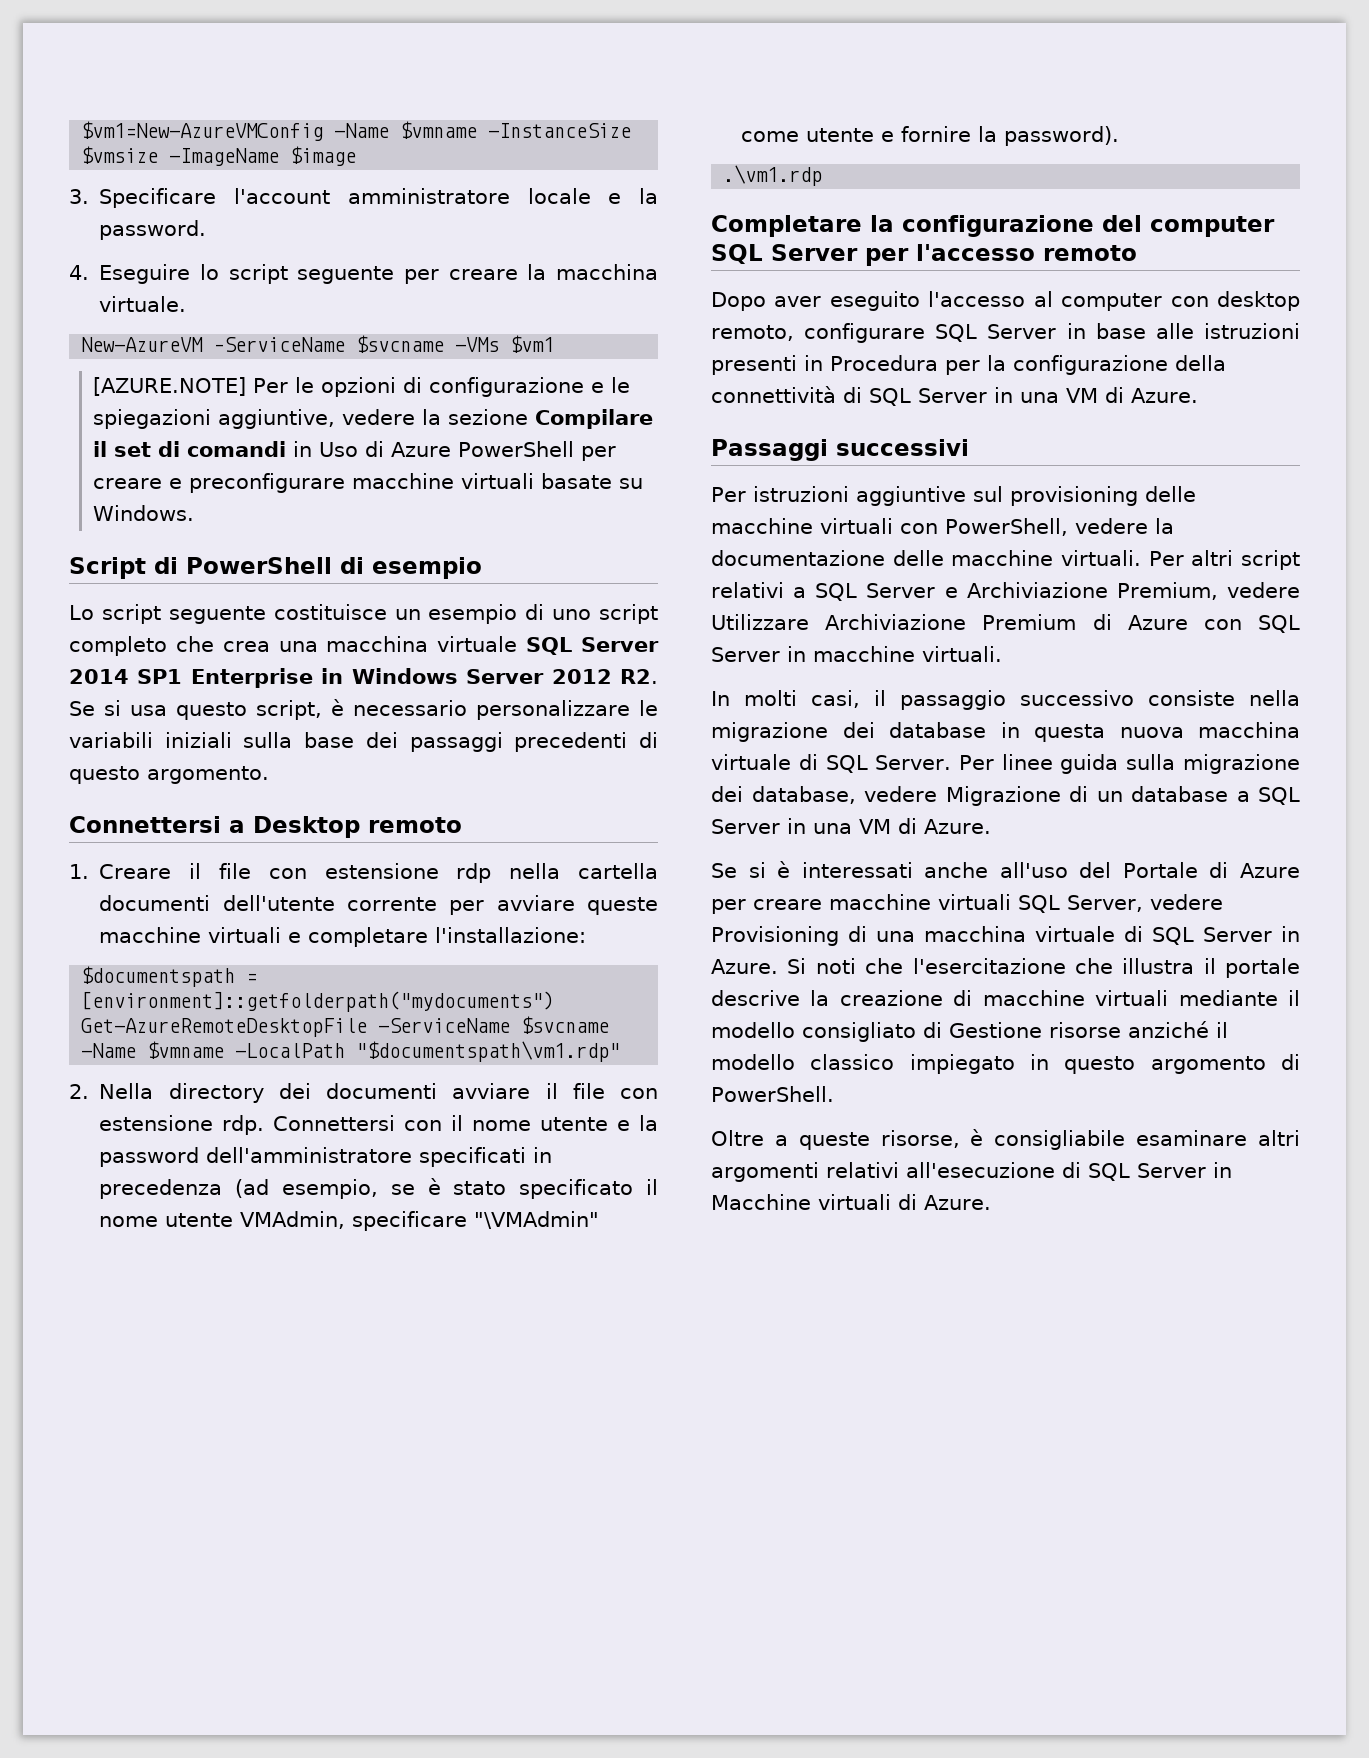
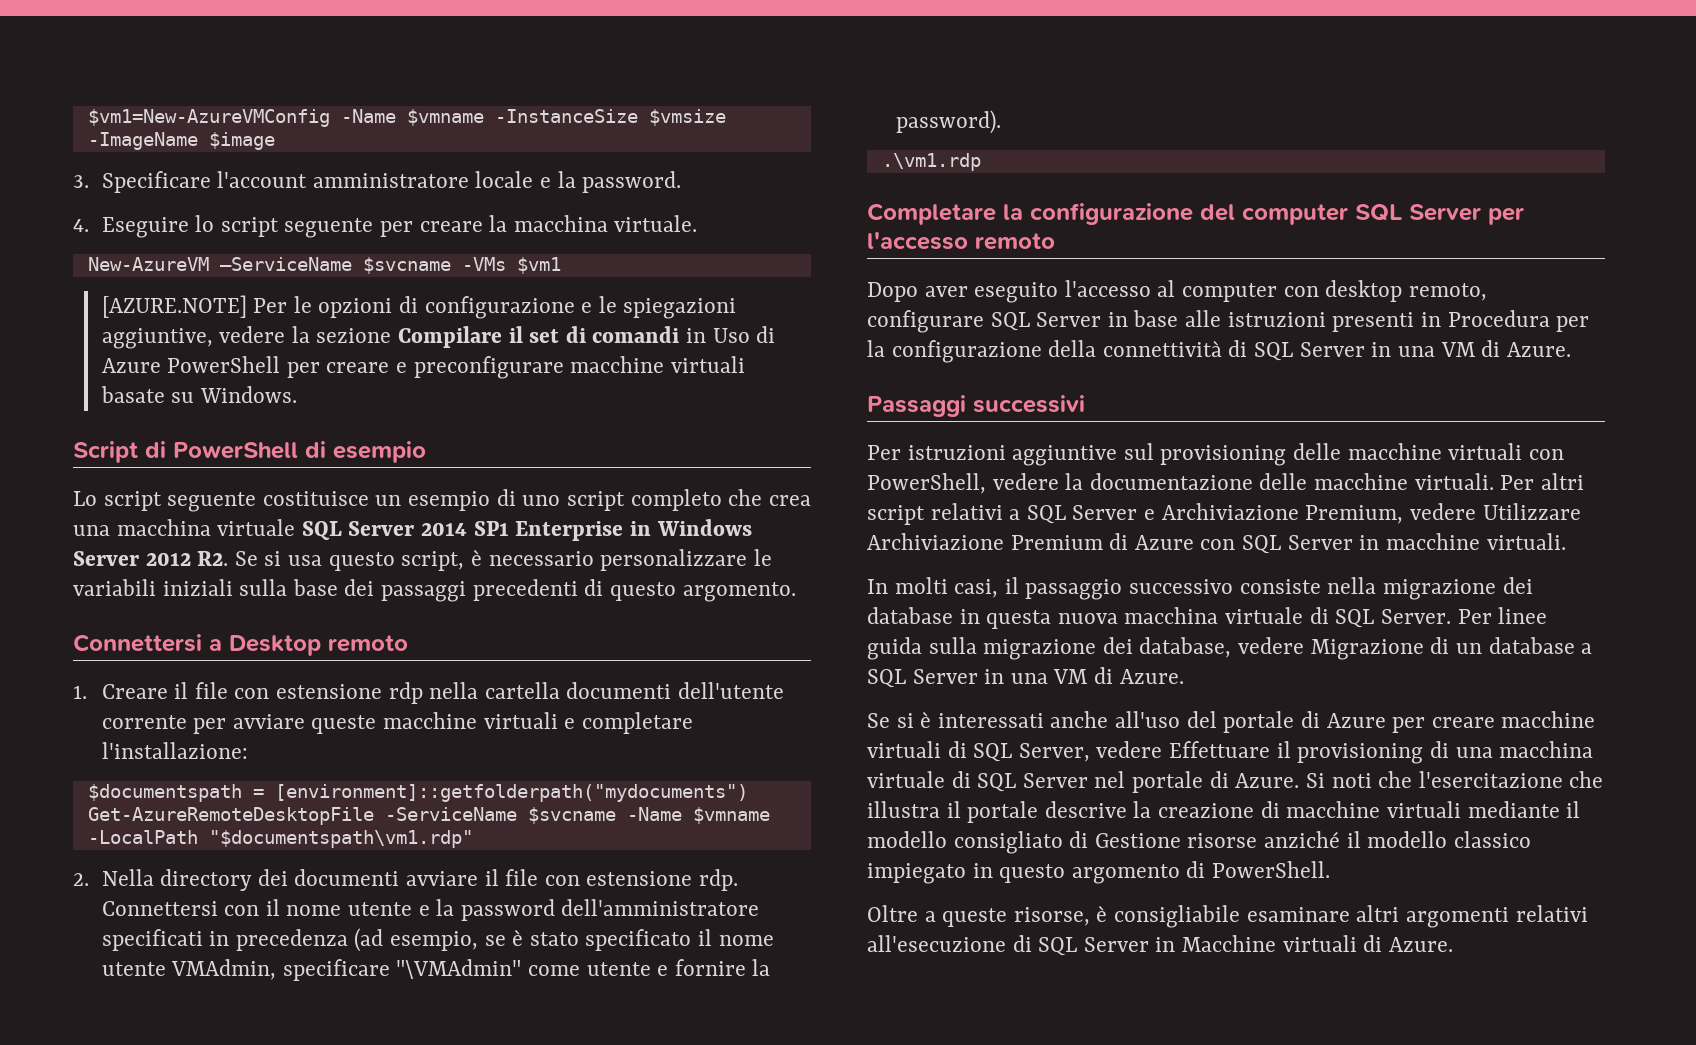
- Se si è interessati anche all'uso del Portale di Azure per creare macchine virtuali SQL Server, vedere Provisioning di una macchina virtuale di SQL Server in Azure.
+ Se si è interessati anche all'uso del portale di Azure per creare macchine virtuali di SQL Server, vedere Effettuare il provisioning di una macchina virtuale di SQL Server nel portale di Azure.

